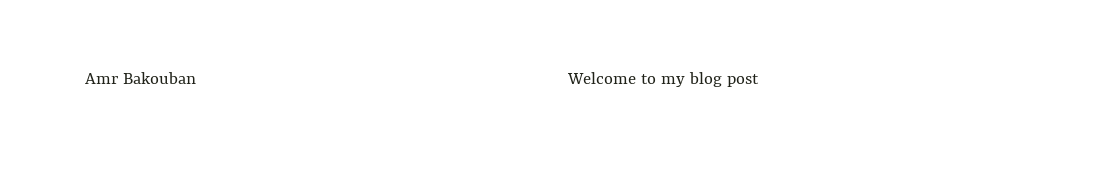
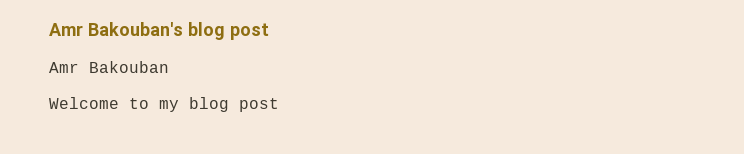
+ Amr Bakouban's blog post

